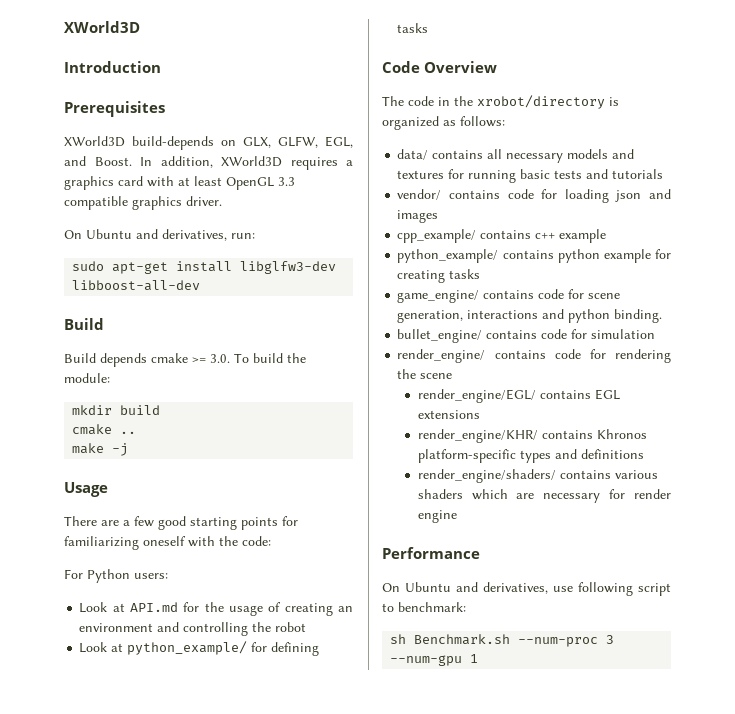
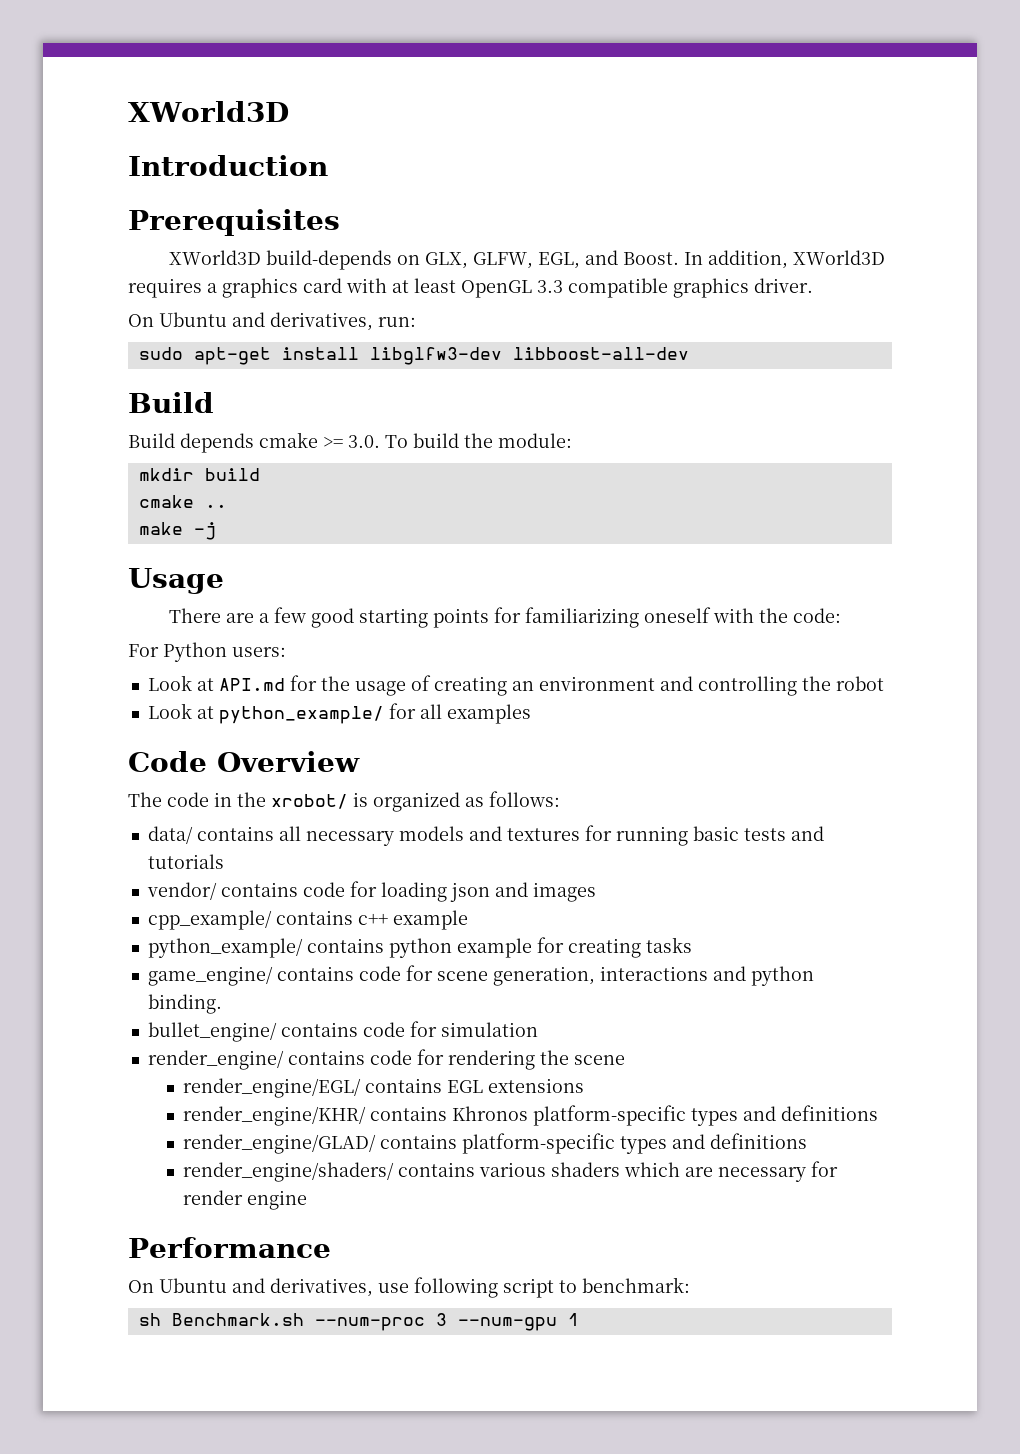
- Look at python_example/ for defining tasks
+ Look at python_example/ for all examples
- The code in the xrobot/directory is organized as follows:
+ The code in the xrobot/ is organized as follows:
+ render_engine/GLAD/ contains platform-specific types and definitions

